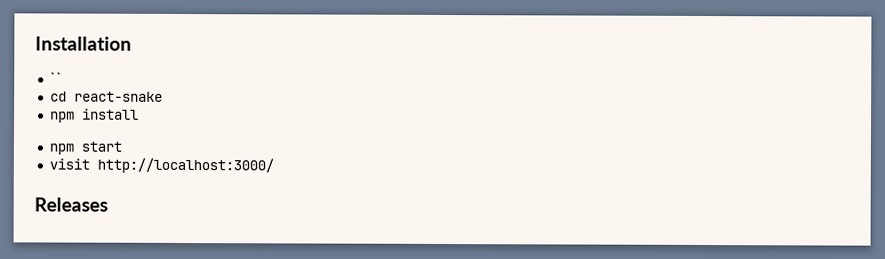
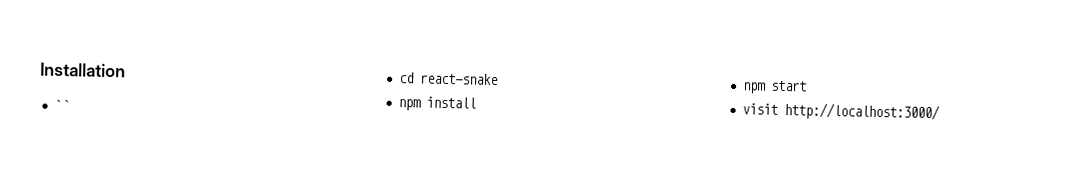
- Releases

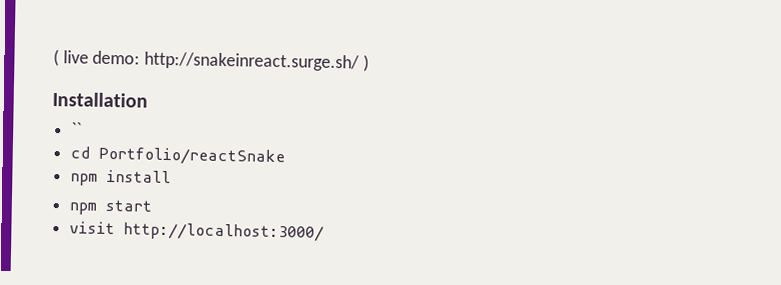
+ ( live demo: http://snakeinreact.surge.sh/ )
- cd react-snake
+ cd Portfolio/reactSnake

